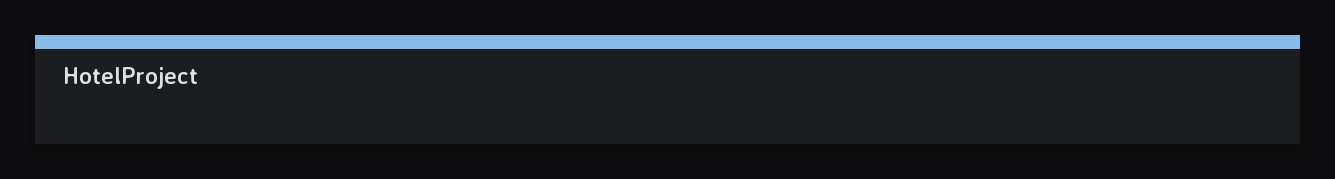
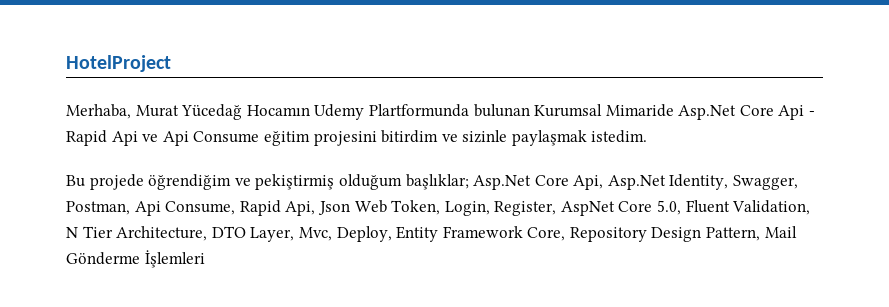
+ Merhaba, Murat Yücedağ Hocamın Udemy Plartformunda bulunan Kurumsal Mimaride Asp.Net Core Api - Rapid Api ve Api Consume eğitim projesini bitirdim ve sizinle paylaşmak istedim.
+ Bu projede öğrendiğim ve pekiştirmiş olduğum başlıklar; Asp.Net Core Api, Asp.Net Identity, Swagger, Postman, Api Consume, Rapid Api, Json Web Token, Login, Register, AspNet Core 5.0, Fluent Validation, N Tier Architecture, DTO Layer, Mvc, Deploy, Entity Framework Core, Repository Design Pattern, Mail Gönderme İşlemleri

